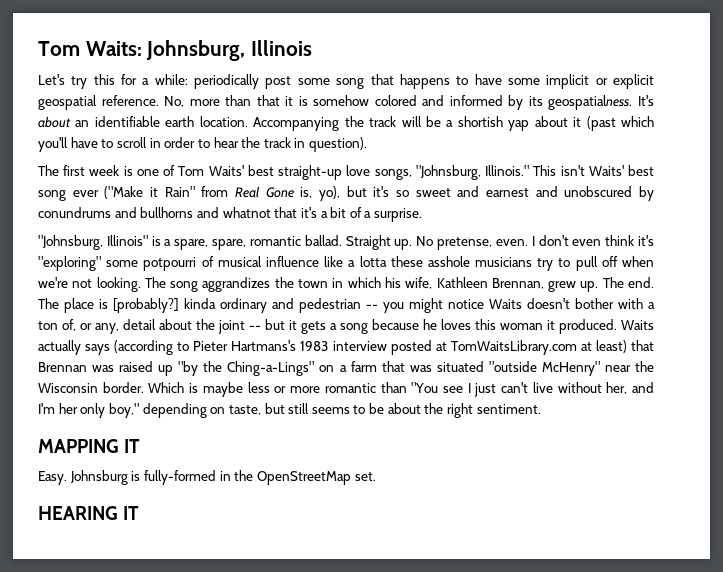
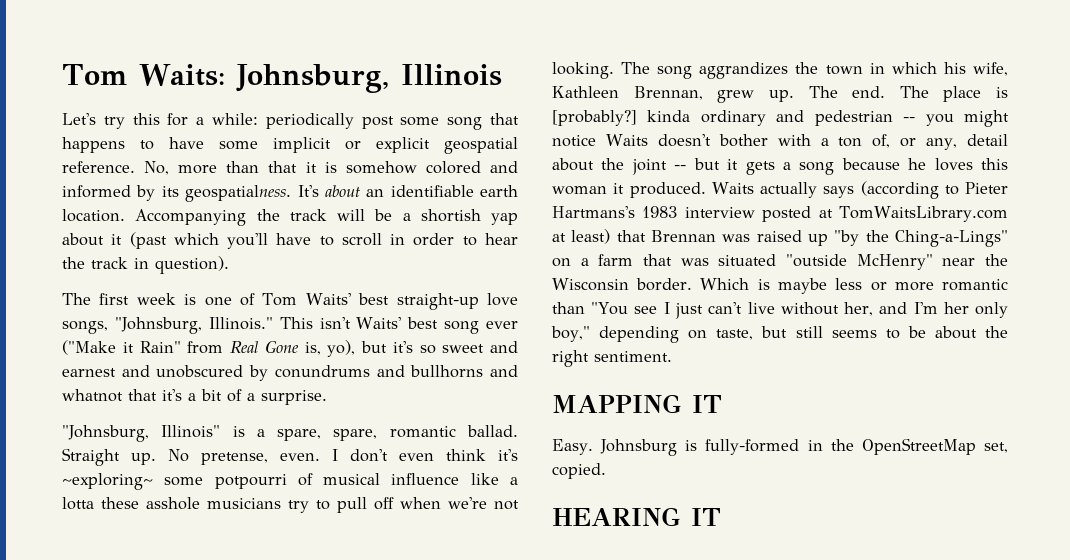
- I don't even think it's "exploring" some potpourri of musical influence like a lotta these asshole musicians try to pull off when we're not looking.
+ I don't even think it's ~exploring~ some potpourri of musical influence like a lotta these asshole musicians try to pull off when we're not looking.
- Johnsburg is fully-formed in the OpenStreetMap set.
+ Johnsburg is fully-formed in the OpenStreetMap set, copied.

